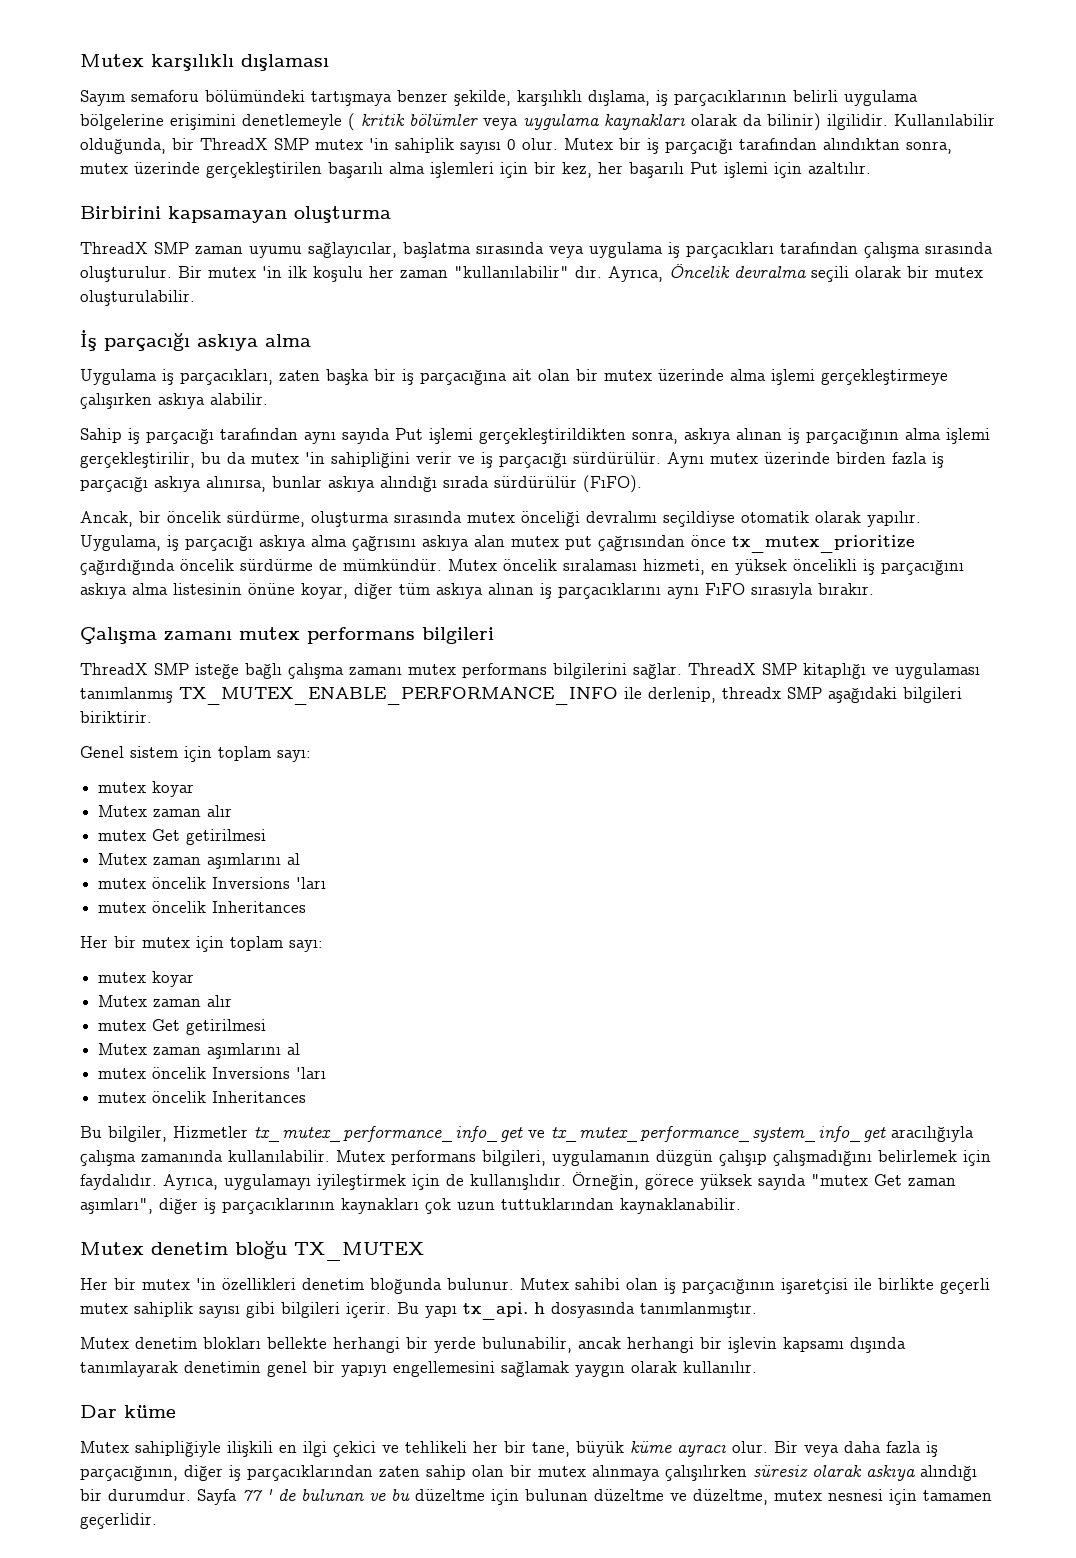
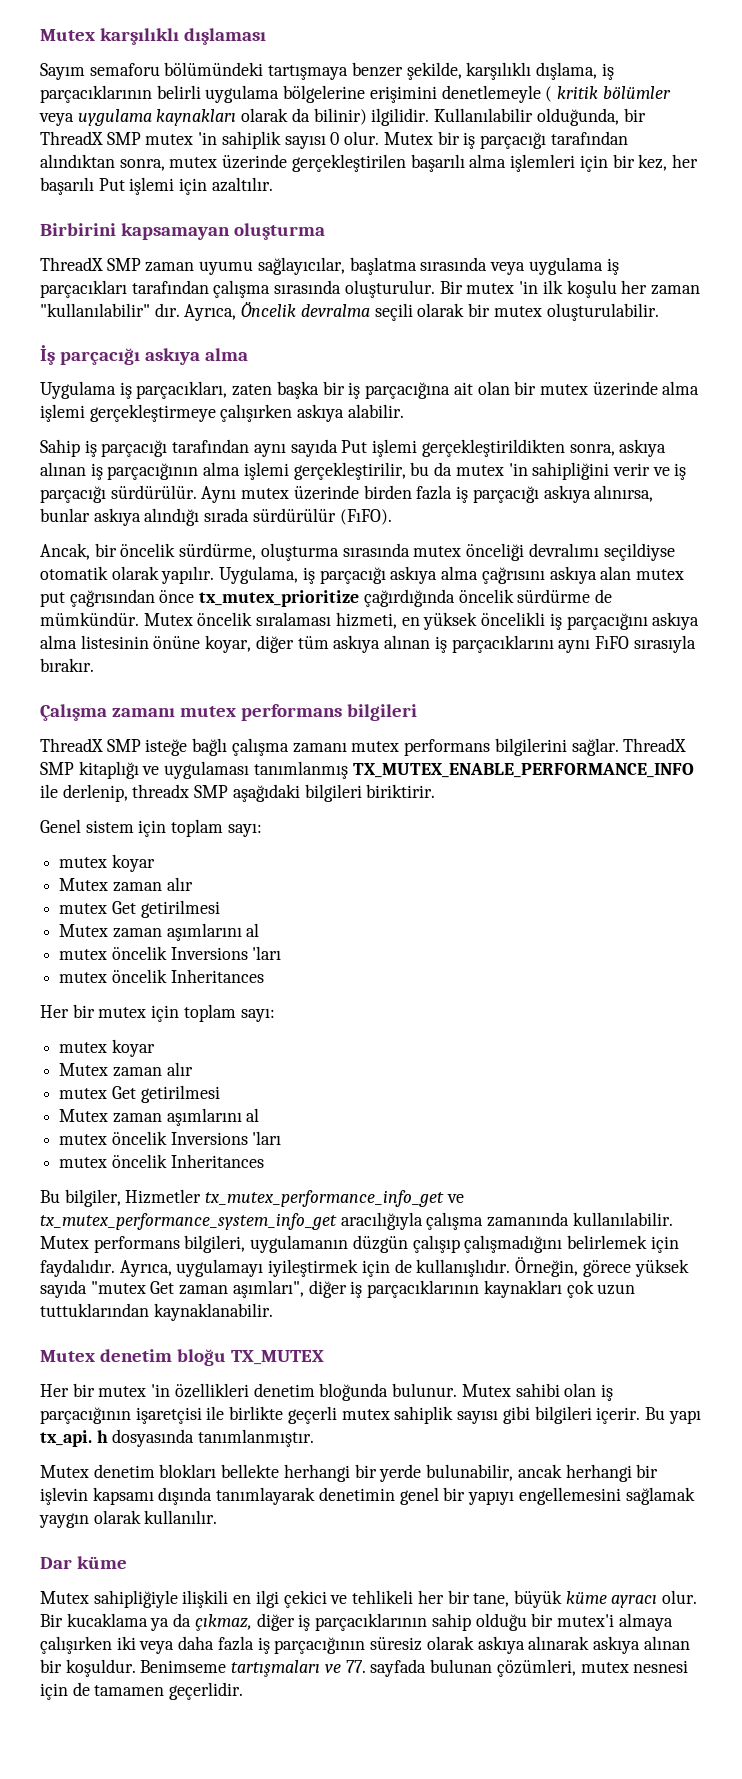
- Bir veya daha fazla iş parçacığının, diğer iş parçacıklarından zaten sahip olan bir mutex alınmaya çalışılırken süresiz olarak askıya alındığı bir durumdur. Sayfa 77 ' de bulunan ve bu düzeltme için bulunan düzeltme ve düzeltme, mutex nesnesi için tamamen geçerlidir.
+ Bir kucaklama ya da çıkmaz, diğer iş parçacıklarının sahip olduğu bir mutex'i almaya çalışırken iki veya daha fazla iş parçacığının süresiz olarak askıya alınarak askıya alınan bir koşuldur. Benimseme tartışmaları ve 77. sayfada bulunan çözümleri, mutex nesnesi için de tamamen geçerlidir.

